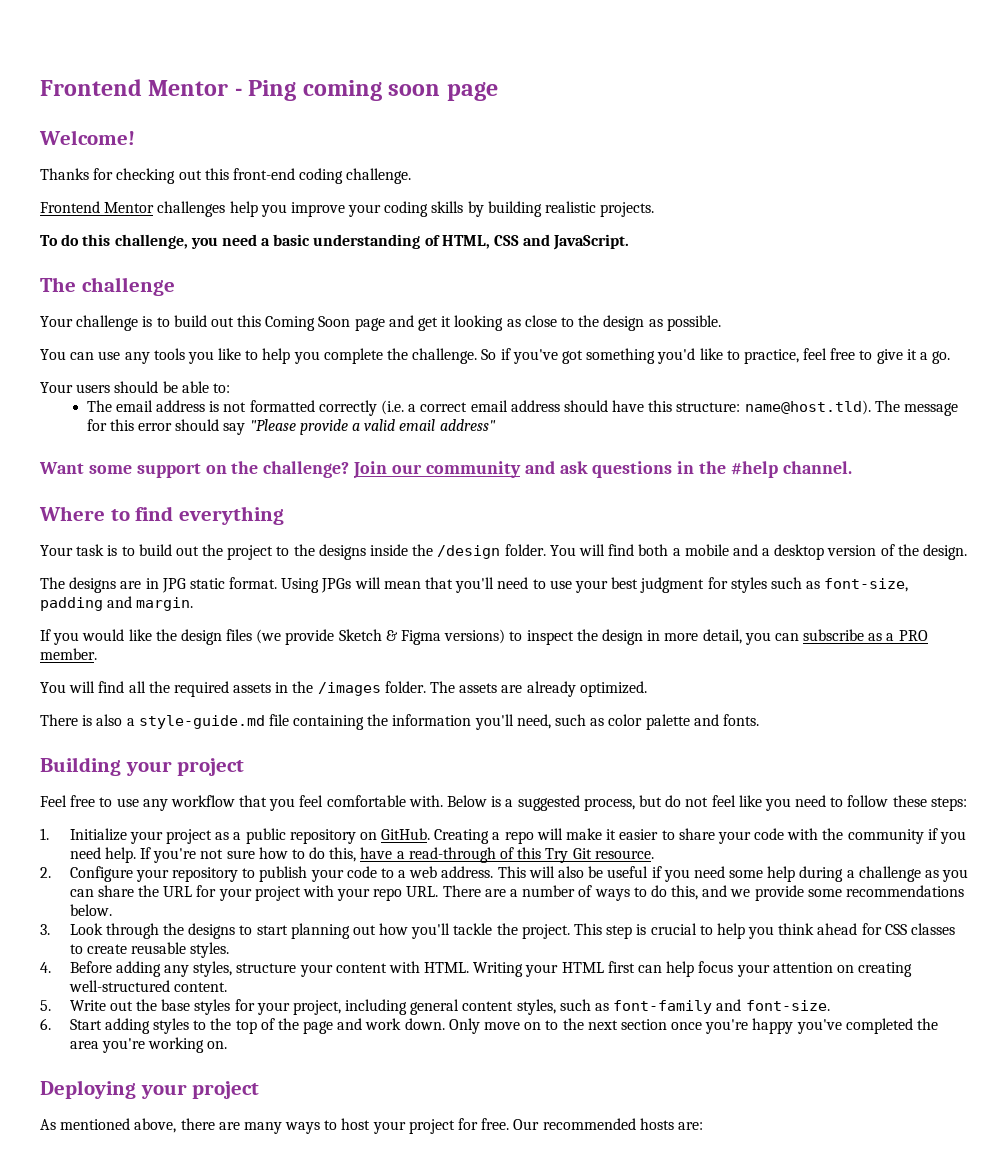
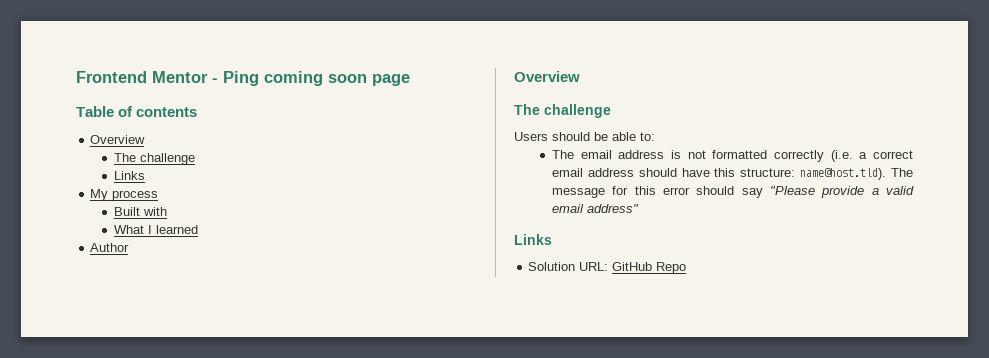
- Welcome!
- Thanks for checking out this front-end coding challenge.
- Frontend Mentor challenges help you improve your coding skills by building realistic projects.
- To do this challenge, you need a basic understanding of HTML, CSS and JavaScript.
+ Table of contents
+ Overview
  The challenge
- Your challenge is to build out this Coming Soon page and get it looking as close to the design as possible.
- You can use any tools you like to help you complete the challenge. So if you've got something you'd like to practice, feel free to give it a go.
- Your users should be able to:
+ Links
+ My process
+ Built with
+ What I learned
+ Author
+ Overview
+ The challenge
+ Users should be able to:
  The email address is not formatted correctly (i.e. a correct email address should have this structure: name@host.tld). The message for this error should say "Please provide a valid email address"
- Want some support on the challenge? Join our community and ask questions in the #help channel.
- Where to find everything
- Your task is to build out the project to the designs inside the /design folder. You will find both a mobile and a desktop version of the design.
- The designs are in JPG static format. Using JPGs will mean that you'll need to use your best judgment for styles such as font-size, padding and margin.
- If you would like the design files (we provide Sketch & Figma versions) to inspect the design in more detail, you can subscribe as a PRO member.
- You will find all the required assets in the /images folder. The assets are already optimized.
- There is also a style-guide.md file containing the information you'll need, such as color palette and fonts.
- Building your project
- Feel free to use any workflow that you feel comfortable with. Below is a suggested process, but do not feel like you need to follow these steps:
- 1. Initialize your project as a public repository on GitHub. Creating a repo will make it easier to share your code with the community if you need help. If you're not sure how to do this, have a read-through of this Try Git resource.
- 2. Configure your repository to publish your code to a web address. This will also be useful if you need some help during a challenge as you can share the URL for your project with your repo URL. There are a number of ways to do this, and we provide some recommendations below.
- 3. Look through the designs to start planning out how you'll tackle the project. This step is crucial to help you think ahead for CSS classes to create reusable styles.
- 4. Before adding any styles, structure your content with HTML. Writing your HTML first can help focus your attention on creating well-structured content.
- 5. Write out the base styles for your project, including general content styles, such as font-family and font-size.
- 6. Start adding styles to the top of the page and work down. Only move on to the next section once you're happy you've completed the area you're working on.
- Deploying your project
- As mentioned above, there are many ways to host your project for free. Our recommended hosts are:
+ Links
+ Solution URL: GitHub Repo

